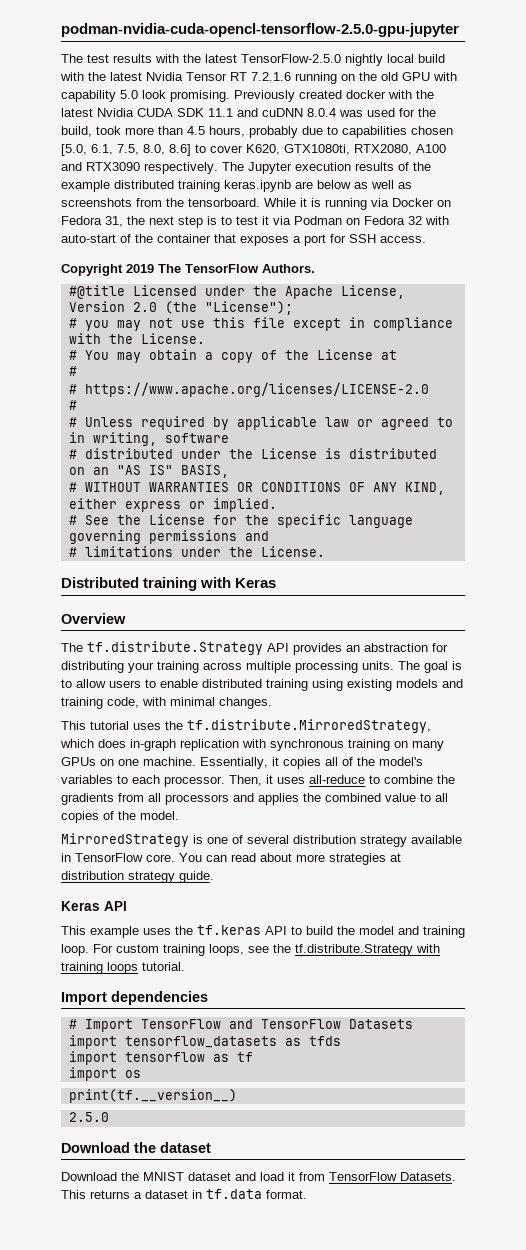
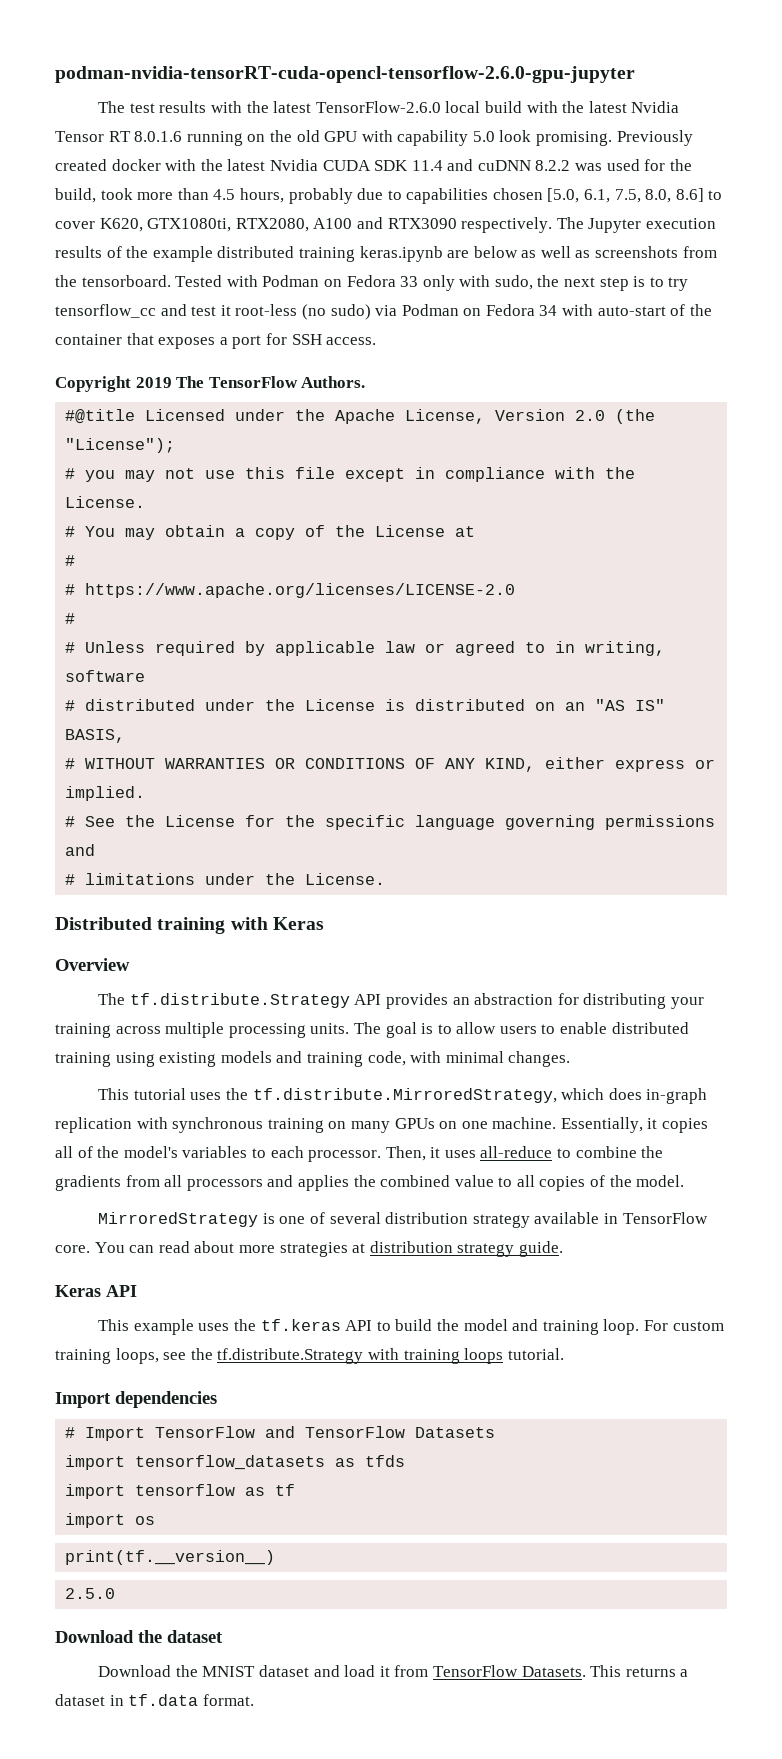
- podman-nvidia-cuda-opencl-tensorflow-2.5.0-gpu-jupyter
+ podman-nvidia-tensorRT-cuda-opencl-tensorflow-2.6.0-gpu-jupyter
- The test results with the latest TensorFlow-2.5.0 nightly local build with the latest Nvidia Tensor RT 7.2.1.6 running on the old GPU with capability 5.0 look promising.
+ The test results with the latest TensorFlow-2.6.0 local build with the latest Nvidia Tensor RT 8.0.1.6 running on the old GPU with capability 5.0 look promising.
- Previously created docker with the latest Nvidia CUDA SDK 11.1 and cuDNN 8.0.4 was used for the build, took more than 4.5 hours, probably due to capabilities chosen [5.0, 6.1, 7.5, 8.0, 8.6] to cover K620, GTX1080ti, RTX2080, A100 and RTX3090 respectively.
+ Previously created docker with the latest Nvidia CUDA SDK 11.4 and cuDNN 8.2.2 was used for the build, took more than 4.5 hours, probably due to capabilities chosen [5.0, 6.1, 7.5, 8.0, 8.6] to cover K620, GTX1080ti, RTX2080, A100 and RTX3090 respectively.
- While it is running via Docker on Fedora 31, the next step is to test it via Podman on Fedora 32 with auto-start of the container that exposes a port for SSH access.
+ Tested with Podman on Fedora 33 only with sudo, the next step is to try tensorflow_cc and test it root-less (no sudo) via Podman on Fedora 34 with auto-start of the container that exposes a port for SSH access.

